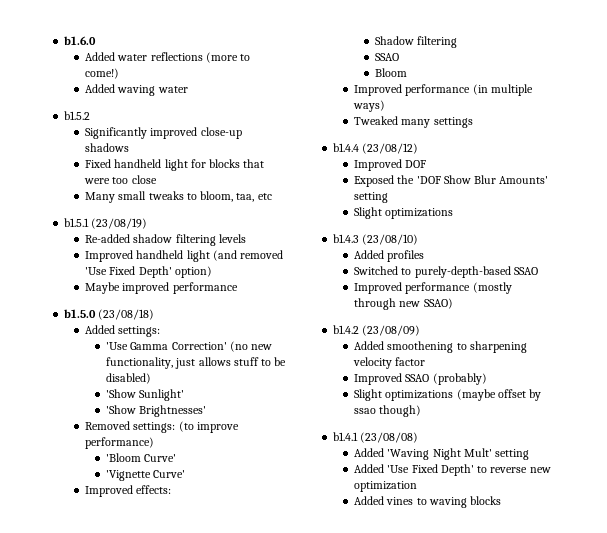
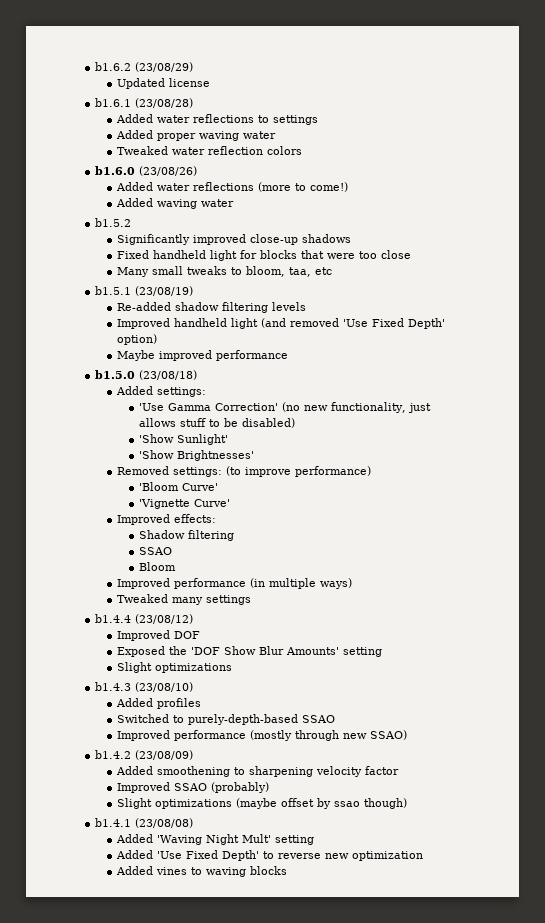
+ b1.6.2 (23/08/29)
+ Updated license
+ b1.6.1 (23/08/28)
+ Added water reflections to settings
+ Added proper waving water
+ Tweaked water reflection colors
- b1.6.0
+ b1.6.0 (23/08/26)

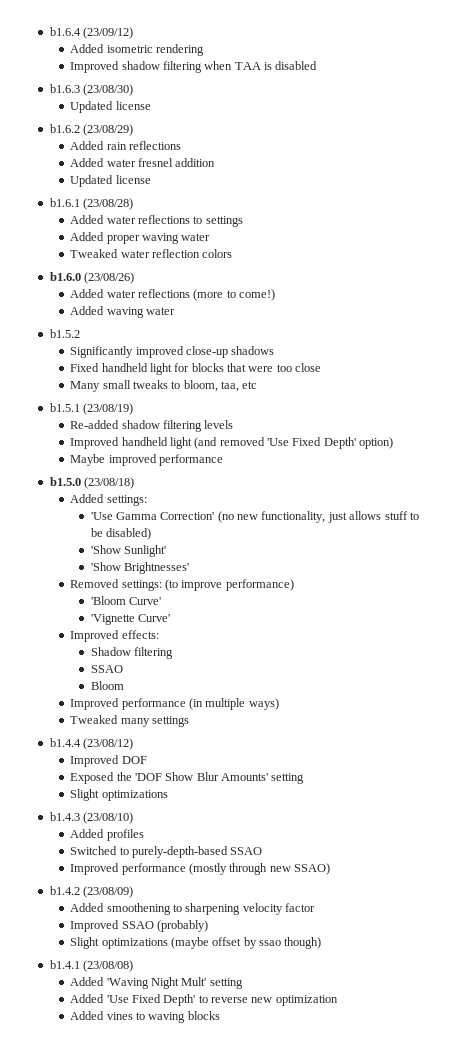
+ b1.6.4 (23/09/12)
+ Added isometric rendering
+ Improved shadow filtering when TAA is disabled
+ b1.6.3 (23/08/30)
+ Updated license
  b1.6.2 (23/08/29)
+ Added rain reflections
+ Added water fresnel addition

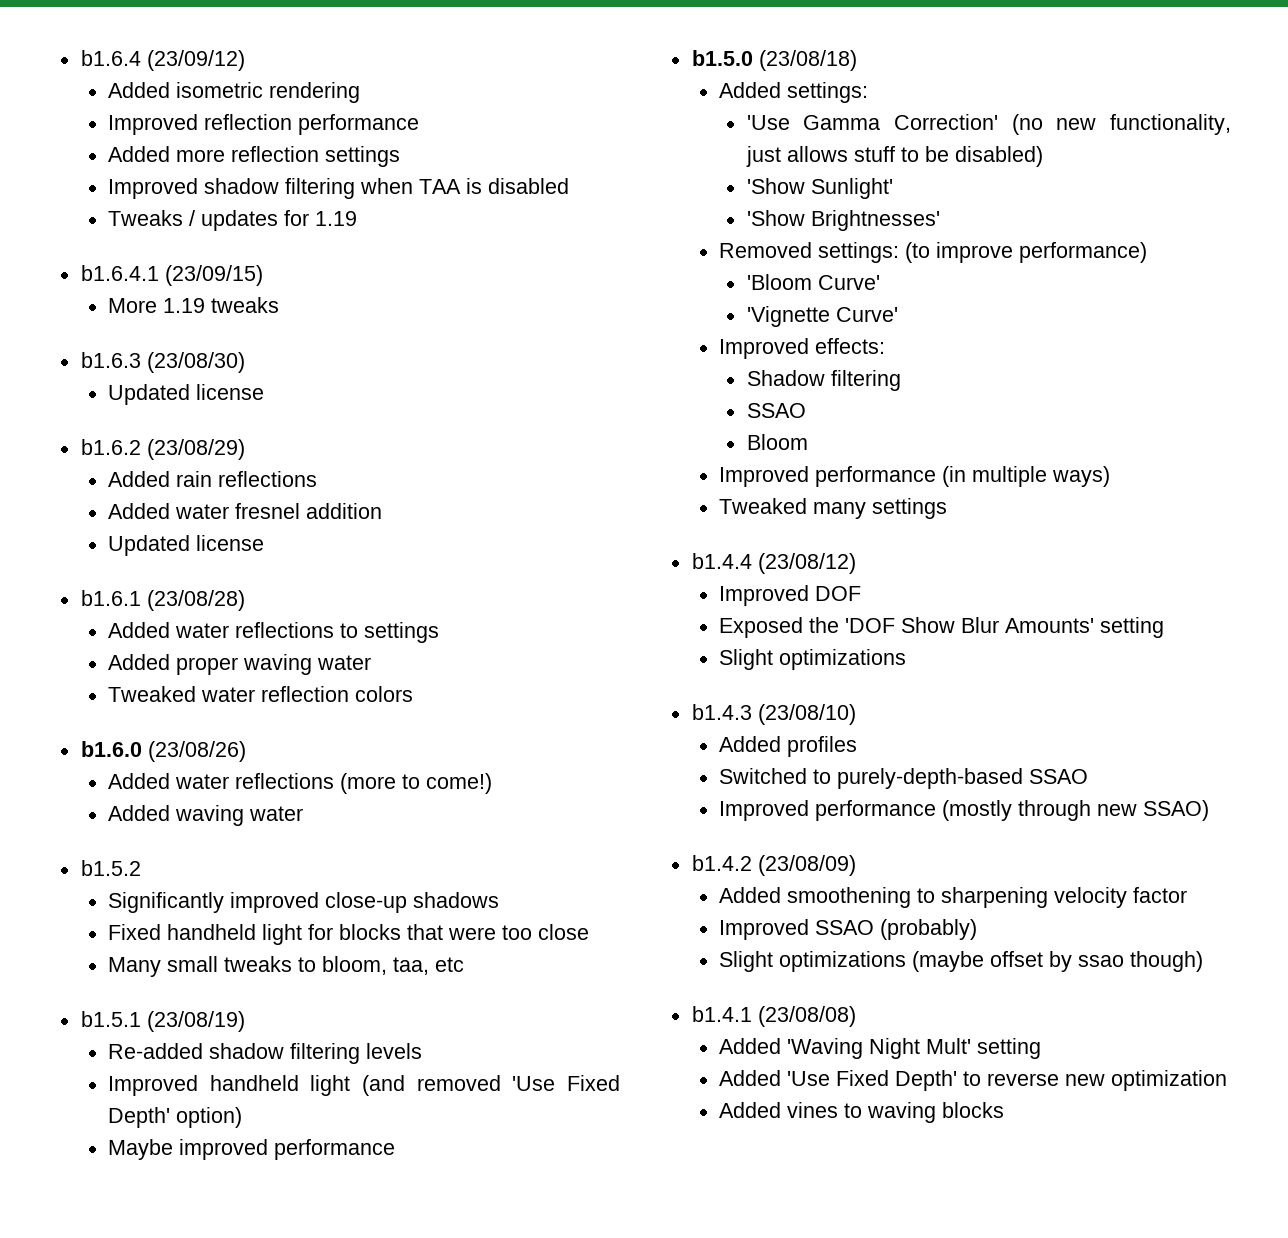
+ Improved reflection performance
+ Added more reflection settings
+ Tweaks / updates for 1.19
+ b1.6.4.1 (23/09/15)
+ More 1.19 tweaks

